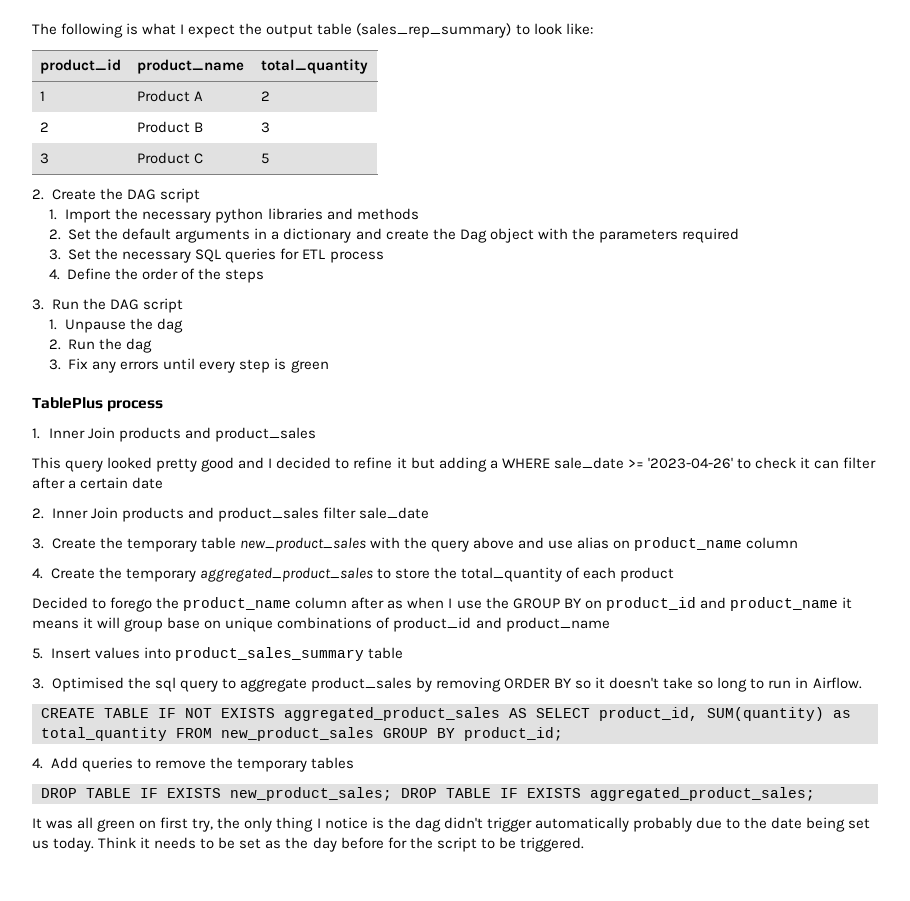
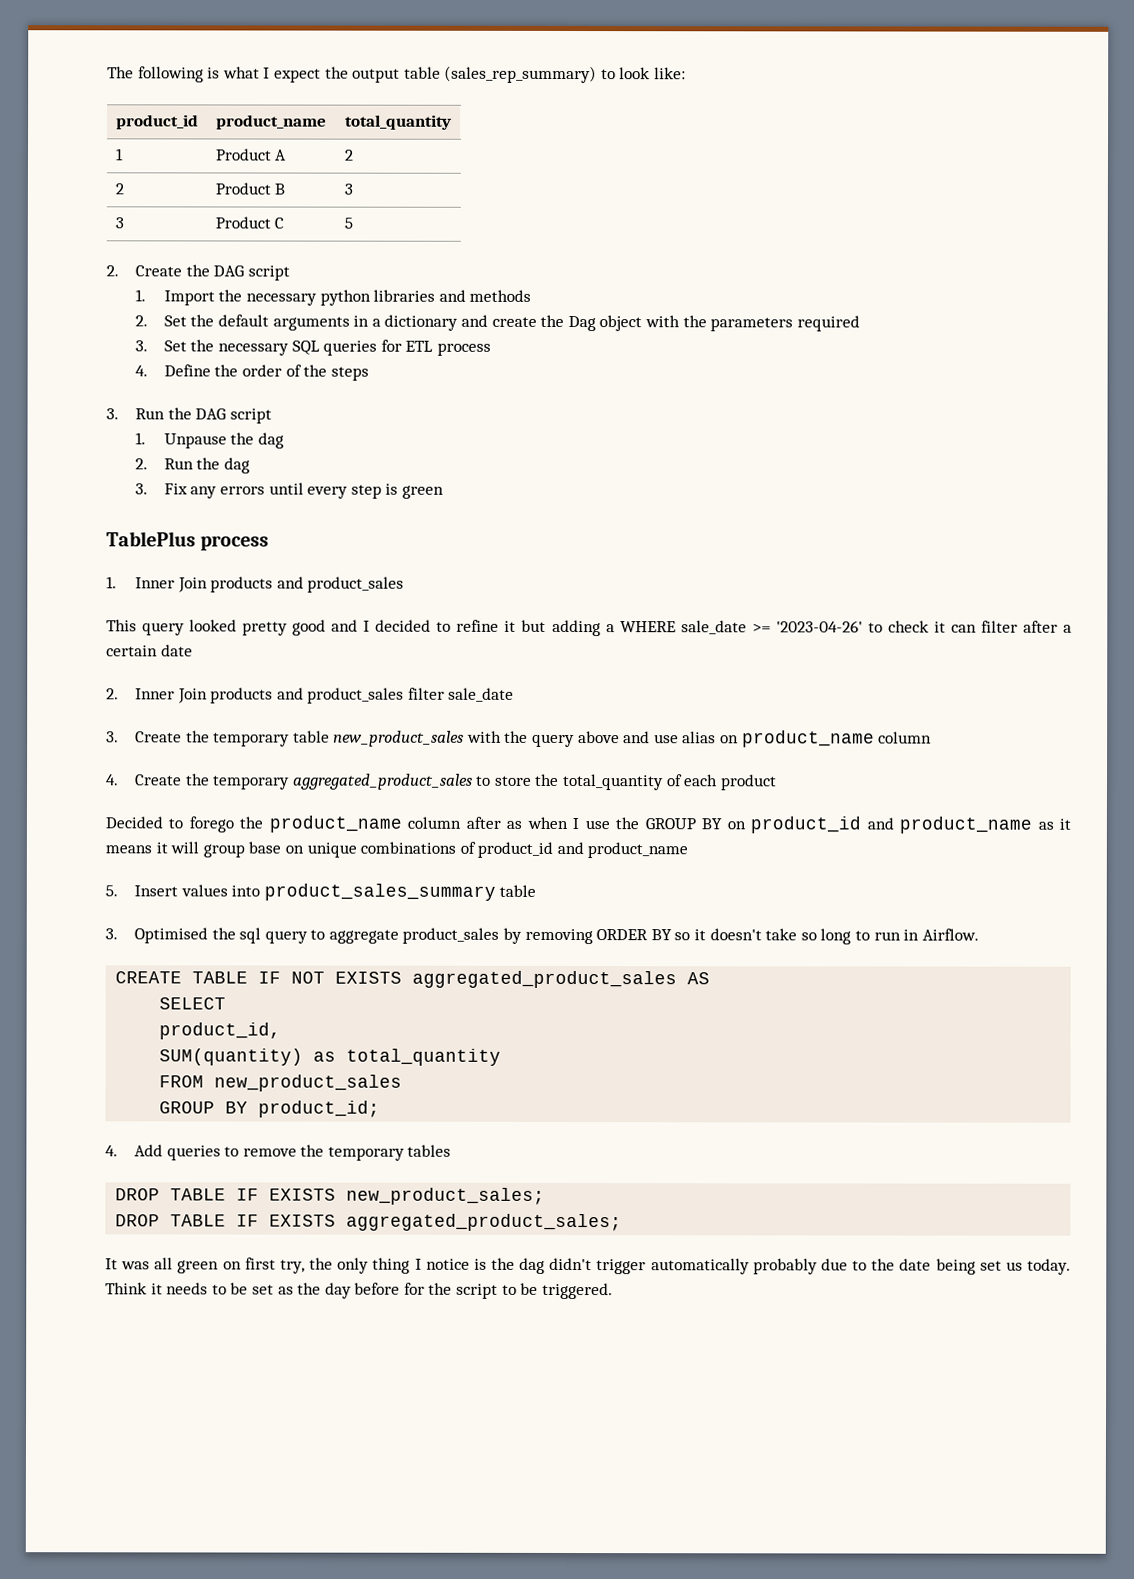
- Decided to forego the product_name column after as when I use the GROUP BY on product_id and product_name it means it will group base on unique combinations of product_id and product_name
+ Decided to forego the product_name column after as when I use the GROUP BY on product_id and product_name as it means it will group base on unique combinations of product_id and product_name
- CREATE TABLE IF NOT EXISTS aggregated_product_sales AS SELECT product_id, SUM(quantity) as total_quantity FROM new_product_sales GROUP BY product_id;
+ CREATE TABLE IF NOT EXISTS aggregated_product_sales AS
+ SELECT
+ product_id,
+ SUM(quantity) as total_quantity
+ FROM new_product_sales
+ GROUP BY product_id;
- DROP TABLE IF EXISTS new_product_sales; DROP TABLE IF EXISTS aggregated_product_sales;
+ DROP TABLE IF EXISTS new_product_sales;
+ DROP TABLE IF EXISTS aggregated_product_sales;

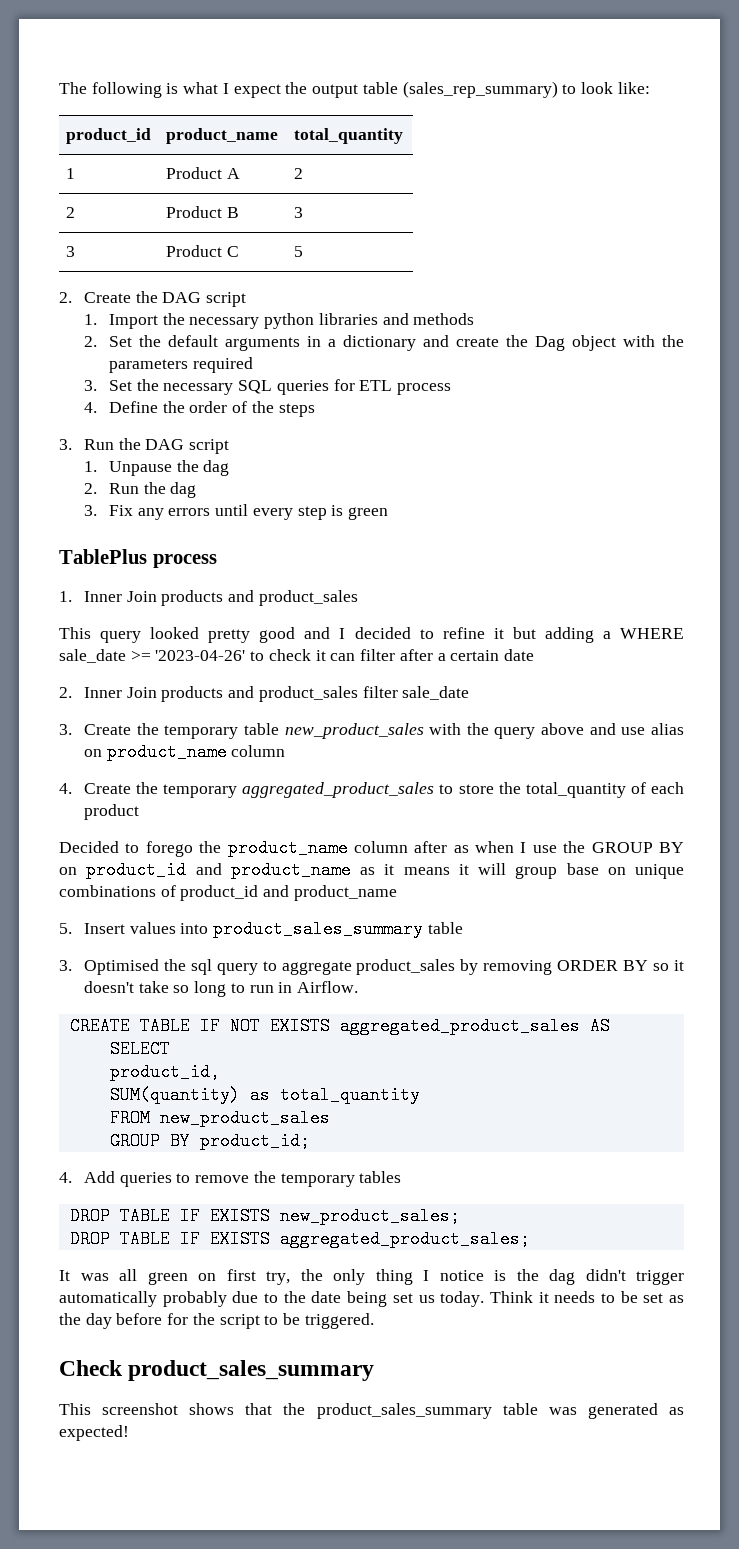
+ Check product_sales_summary
+ This screenshot shows that the product_sales_summary table was generated as expected!

